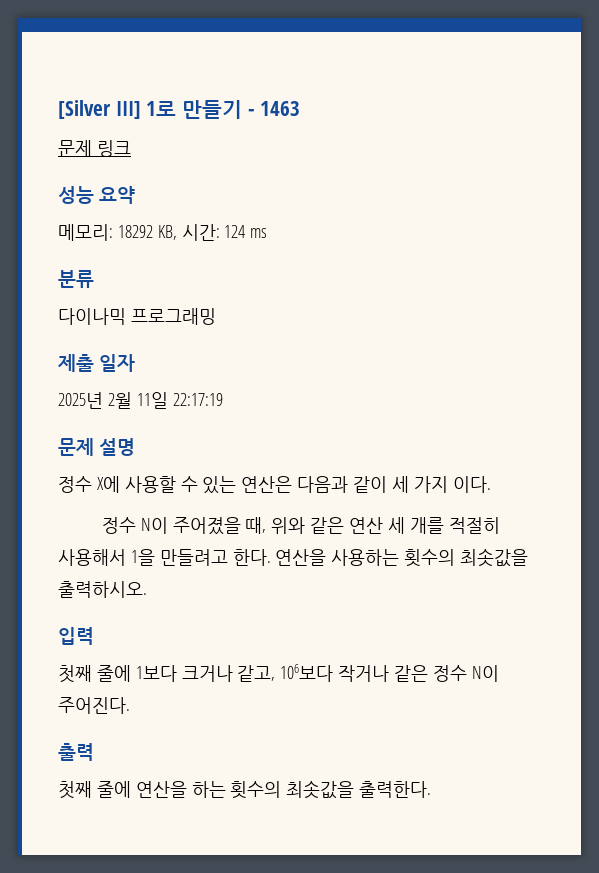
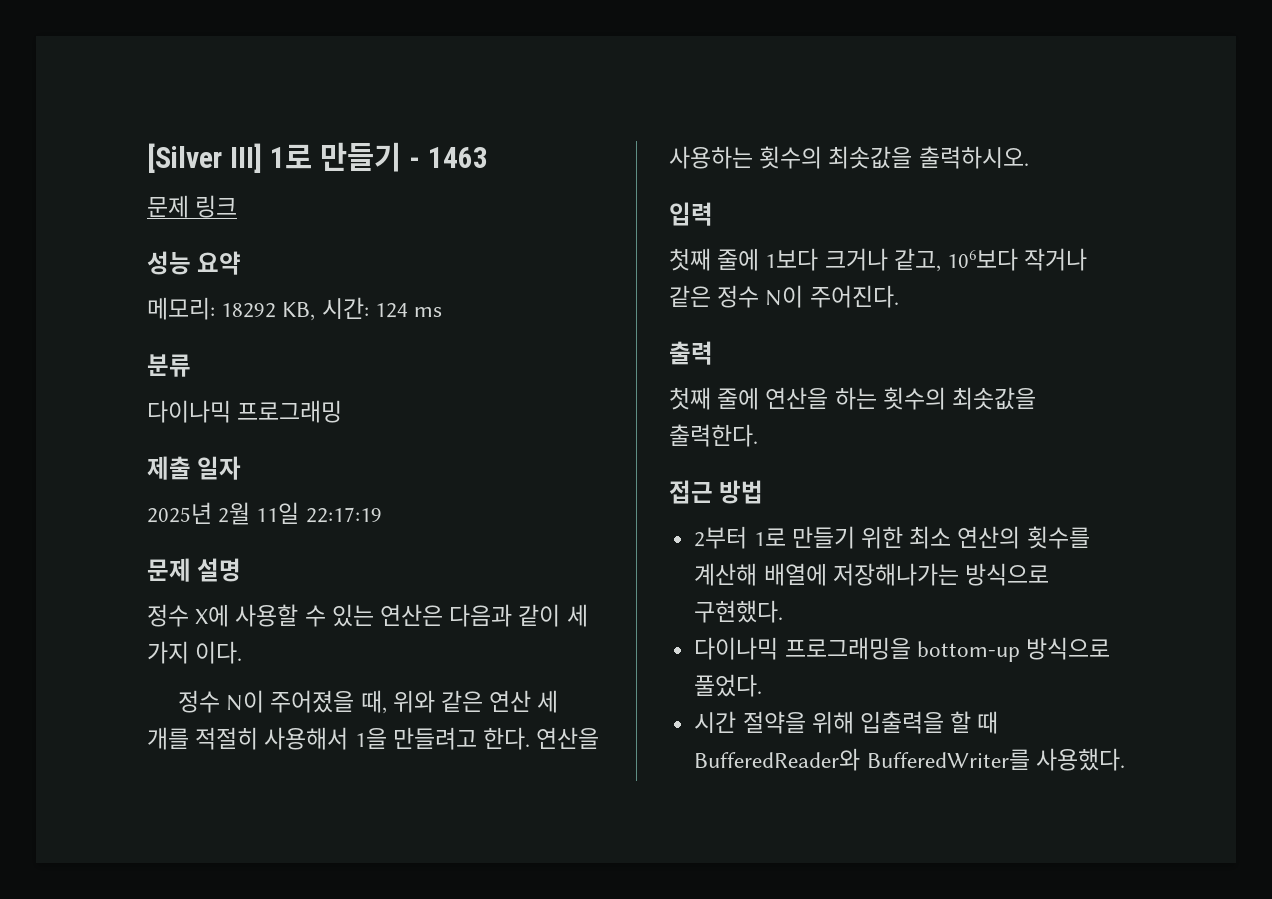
+ 접근 방법
+ 2부터 1로 만들기 위한 최소 연산의 횟수를 계산해 배열에 저장해나가는 방식으로 구현했다.
+ 다이나믹 프로그래밍을 bottom-up 방식으로 풀었다.
+ 시간 절약을 위해 입출력을 할 때 BufferedReader와 BufferedWriter를 사용했다.

